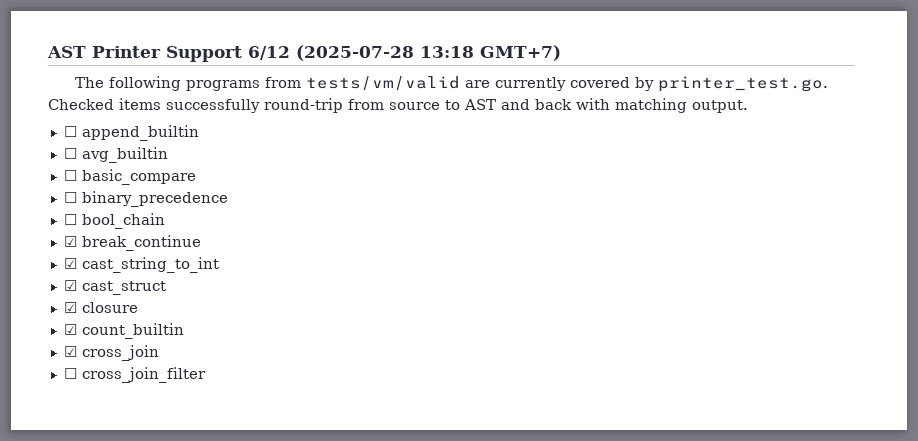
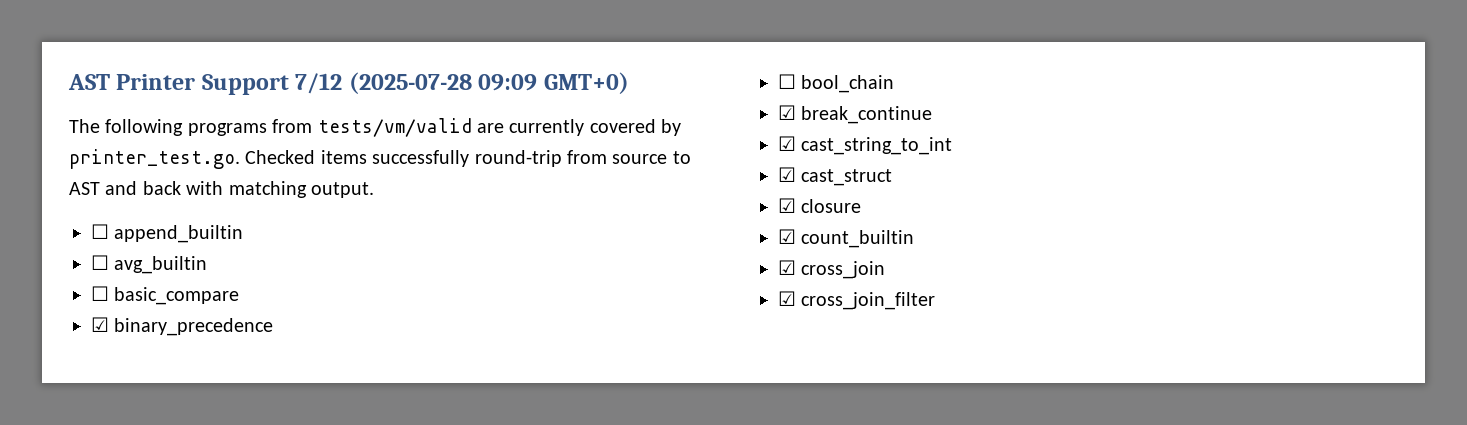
- AST Printer Support 6/12 (2025-07-28 13:18 GMT+7)
+ AST Printer Support 7/12 (2025-07-28 09:09 GMT+0)
- ☐ binary_precedence
+ ☑ binary_precedence
- ☐ cross_join_filter
+ ☑ cross_join_filter

